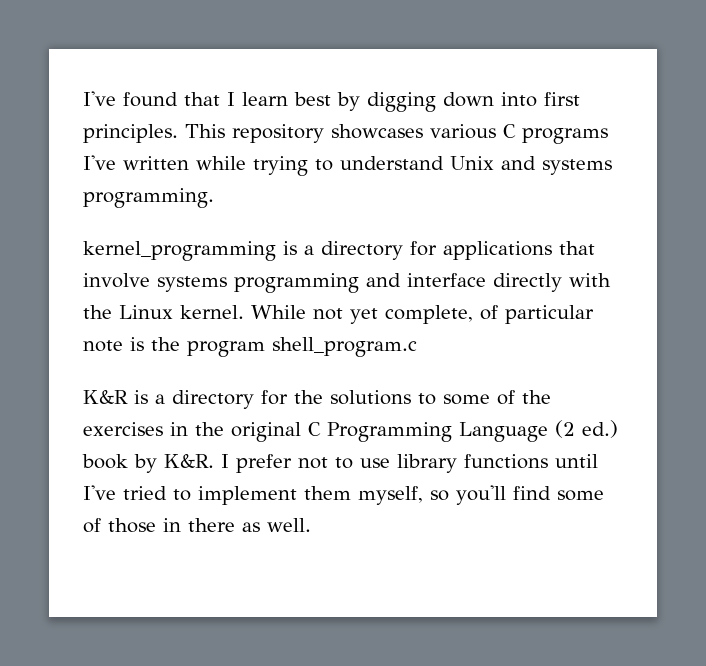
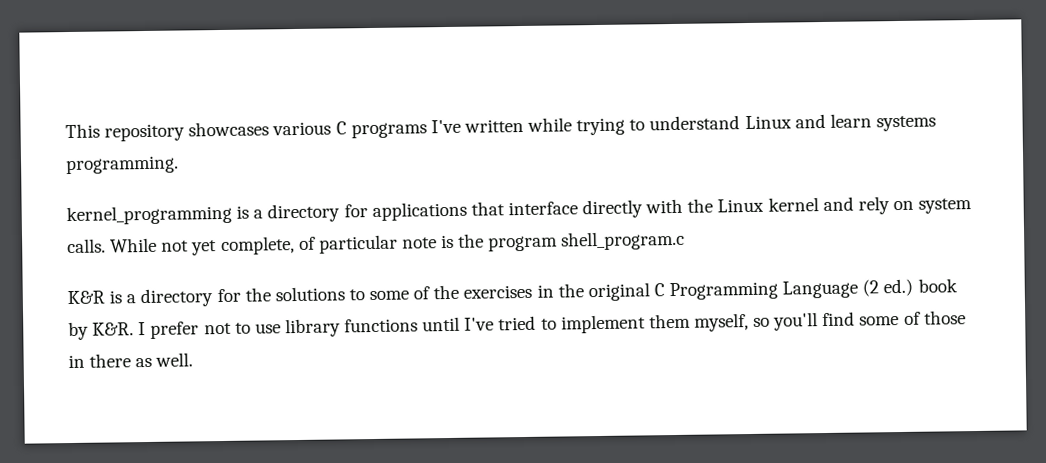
- I've found that I learn best by digging down into first principles. This repository showcases various C programs I've written while trying to understand Unix and systems programming.
+ This repository showcases various C programs I've written while trying to understand Linux and learn systems programming.
- kernel_programming is a directory for applications that involve systems programming and interface directly with the Linux kernel.
+ kernel_programming is a directory for applications that interface directly with the Linux kernel and rely on system calls.

